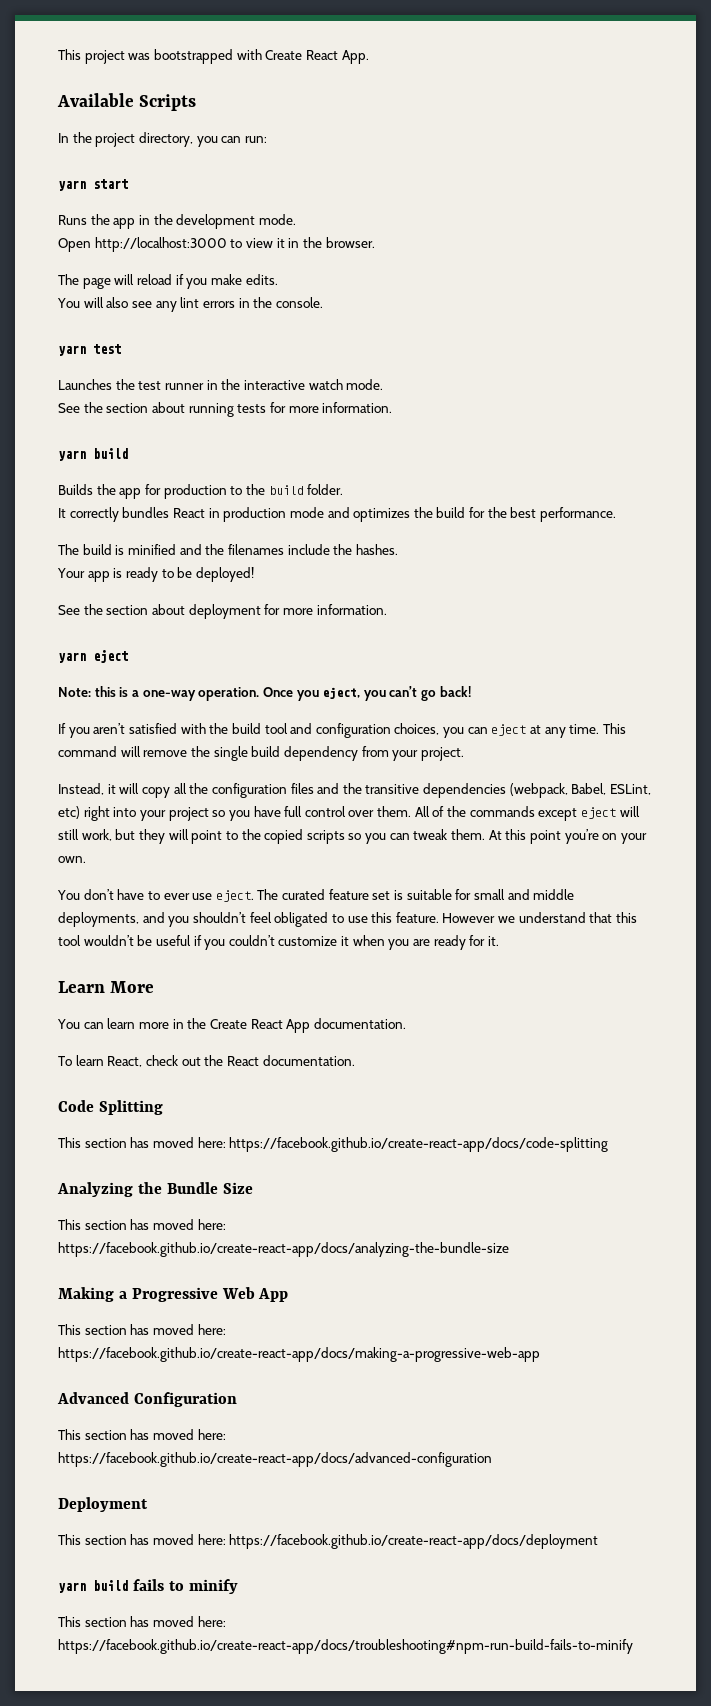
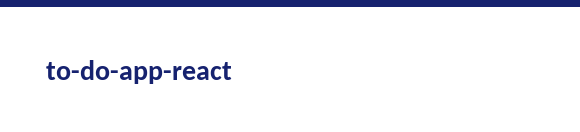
- This project was bootstrapped with Create React App.
- Available Scripts
- In the project directory, you can run:
- yarn start
- Runs the app in the development mode.
- Open http://localhost:3000 to view it in the browser.
- The page will reload if you make edits.
- You will also see any lint errors in the console.
- yarn test
- Launches the test runner in the interactive watch mode.
- See the section about running tests for more information.
- yarn build
- Builds the app for production to the build folder.
- It correctly bundles React in production mode and optimizes the build for the best performance.
- The build is minified and the filenames include the hashes.
- Your app is ready to be deployed!
- See the section about deployment for more information.
- yarn eject
- Note: this is a one-way operation. Once you eject, you can’t go back!
- If you aren’t satisfied with the build tool and configuration choices, you can eject at any time. This command will remove the single build dependency from your project.
- Instead, it will copy all the configuration files and the transitive dependencies (webpack, Babel, ESLint, etc) right into your project so you have full control over them. All of the commands except eject will still work, but they will point to the copied scripts so you can tweak them. At this point you’re on your own.
- You don’t have to ever use eject. The curated feature set is suitable for small and middle deployments, and you shouldn’t feel obligated to use this feature. However we understand that this tool wouldn’t be useful if you couldn’t customize it when you are ready for it.
- Learn More
- You can learn more in the Create React App documentation.
- To learn React, check out the React documentation.
- Code Splitting
- This section has moved here: https://facebook.github.io/create-react-app/docs/code-splitting
- Analyzing the Bundle Size
- This section has moved here: https://facebook.github.io/create-react-app/docs/analyzing-the-bundle-size
- Making a Progressive Web App
- This section has moved here: https://facebook.github.io/create-react-app/docs/making-a-progressive-web-app
- Advanced Configuration
- This section has moved here: https://facebook.github.io/create-react-app/docs/advanced-configuration
- Deployment
- This section has moved here: https://facebook.github.io/create-react-app/docs/deployment
- yarn build fails to minify
- This section has moved here: https://facebook.github.io/create-react-app/docs/troubleshooting#npm-run-build-fails-to-minify
+ to-do-app-react

